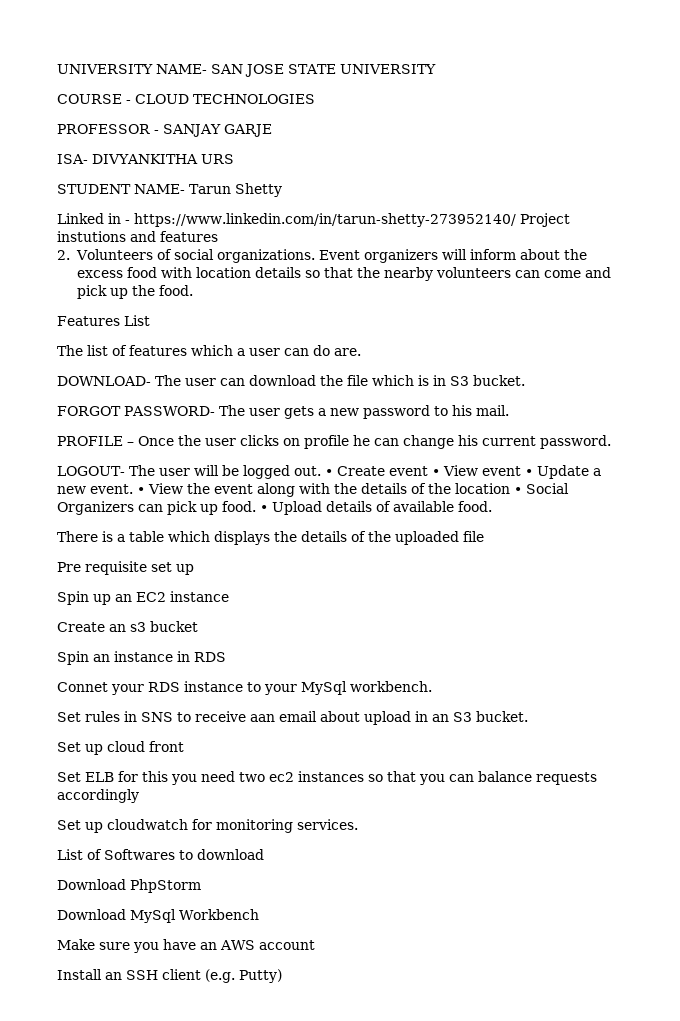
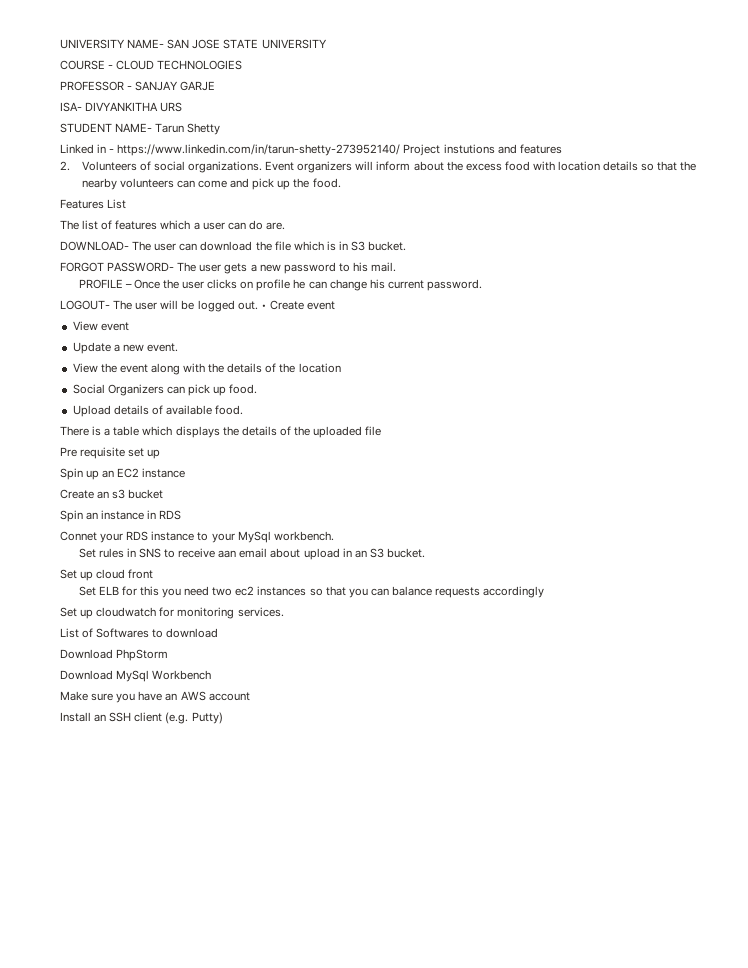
- • Create event • View event • Update a new event. • View the event along with the details of the location • Social Organizers can pick up food. • Upload details of available food.
+ • Create event
+ View event
+ Update a new event.
+ View the event along with the details of the location
+ Social Organizers can pick up food.
+ Upload details of available food.

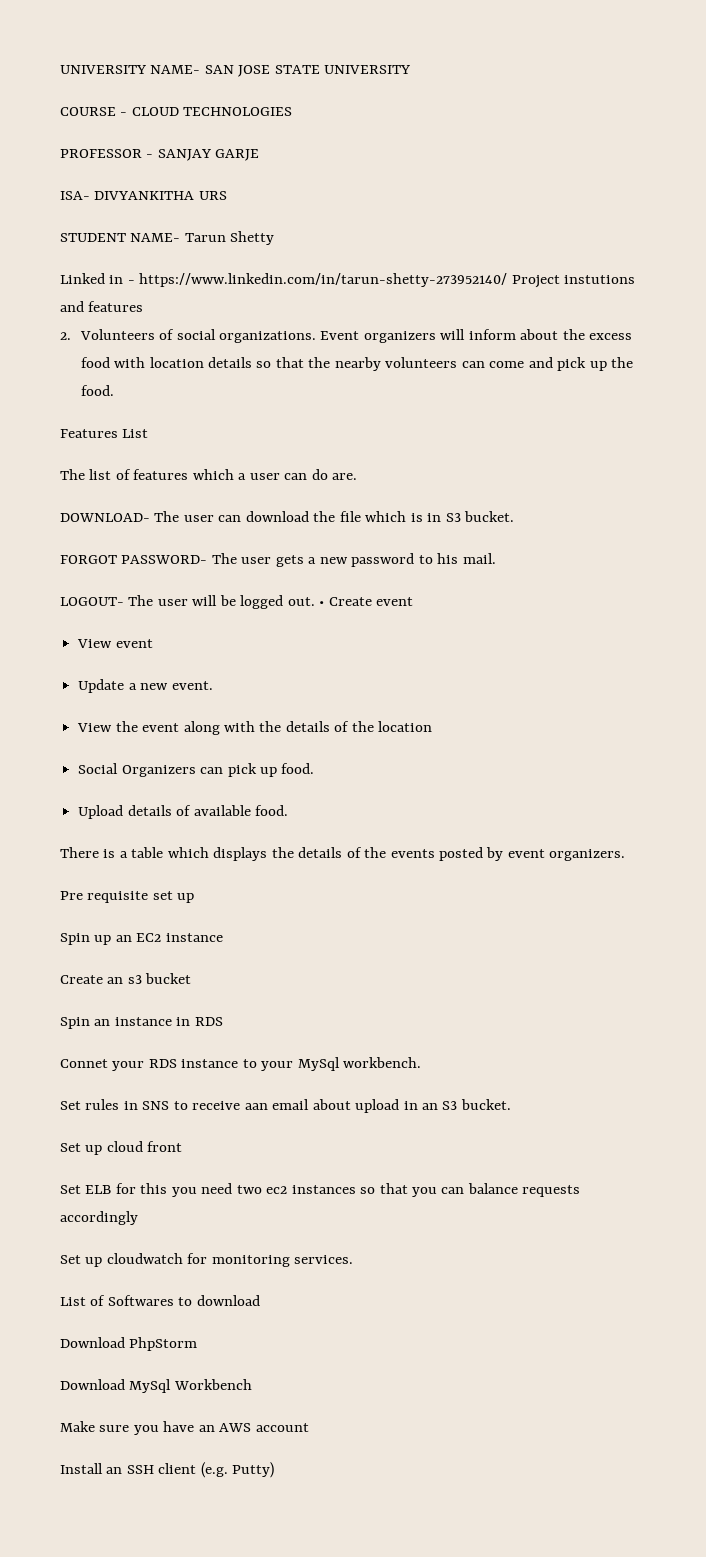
- PROFILE – Once the user clicks on profile he can change his current password.
- There is a table which displays the details of the uploaded file
+ There is a table which displays the details of the events posted by event organizers.

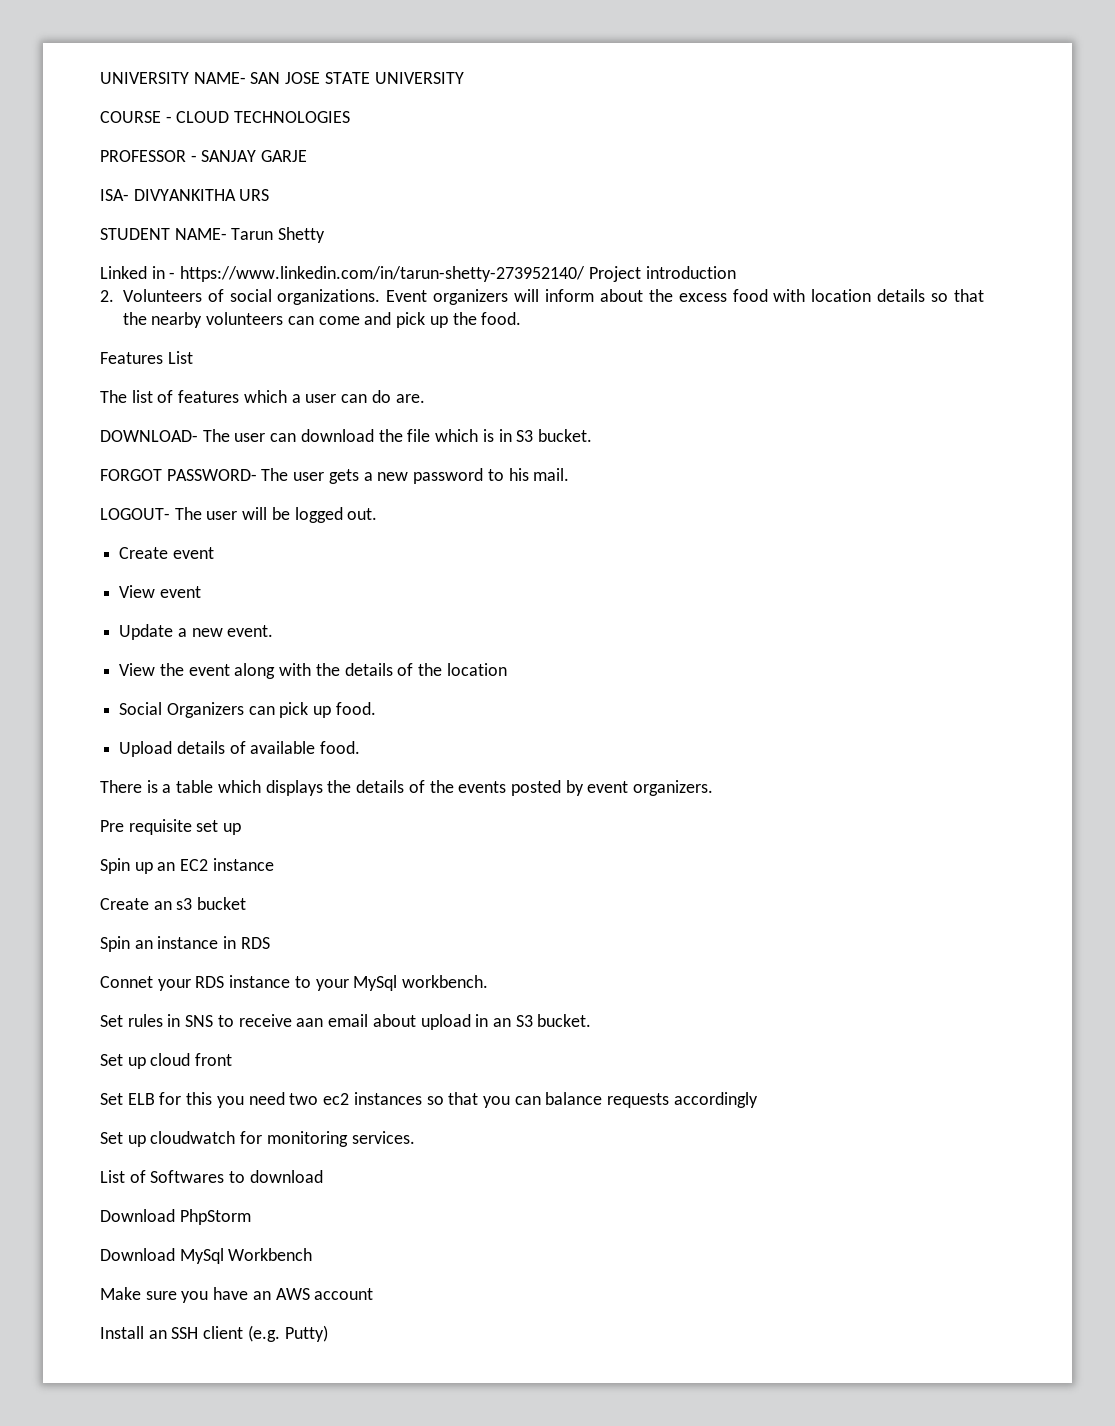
- Linked in - https://www.linkedin.com/in/tarun-shetty-273952140/ Project instutions and features
+ Linked in - https://www.linkedin.com/in/tarun-shetty-273952140/ Project introduction
- LOGOUT- The user will be logged out. • Create event
+ LOGOUT- The user will be logged out.
+ Create event

